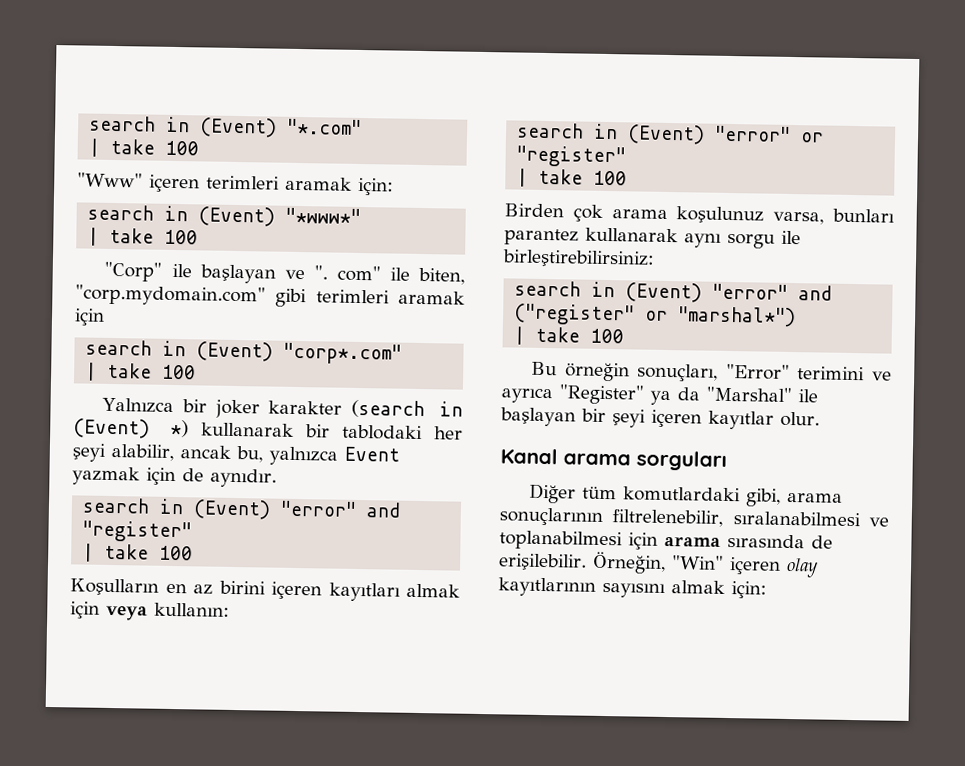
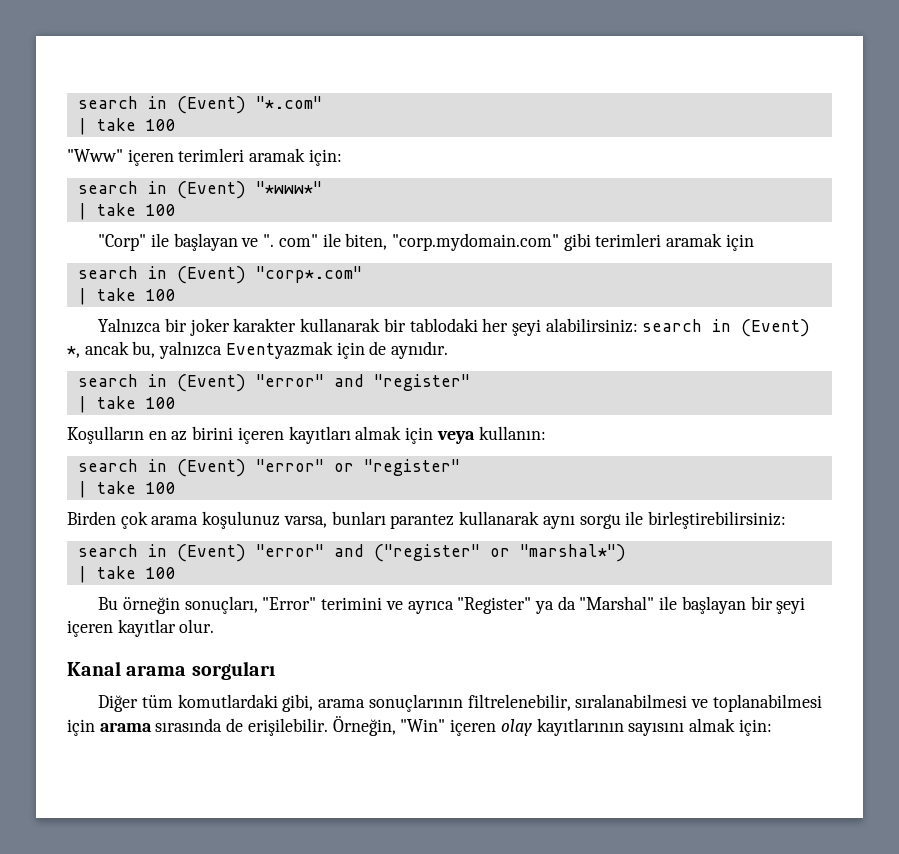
- Yalnızca bir joker karakter (search in (Event) *) kullanarak bir tablodaki her şeyi alabilir, ancak bu, yalnızca Event yazmak için de aynıdır.
+ Yalnızca bir joker karakter kullanarak bir tablodaki her şeyi alabilirsiniz: search in (Event) *, ancak bu, yalnızca Eventyazmak için de aynıdır.

